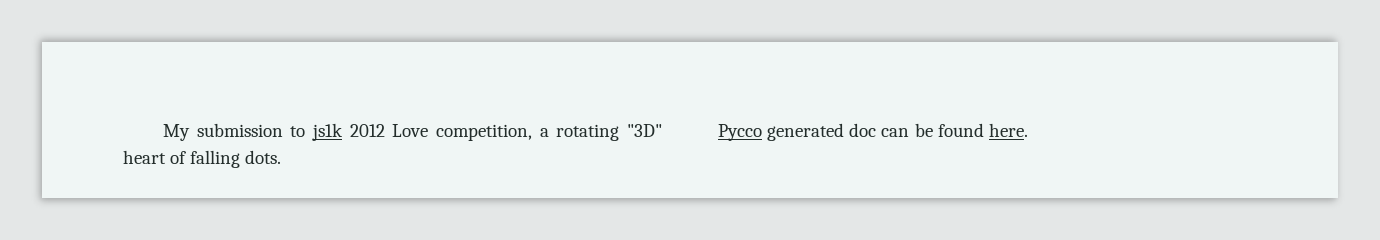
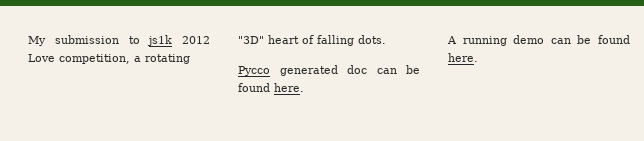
+ A running demo can be found here.

